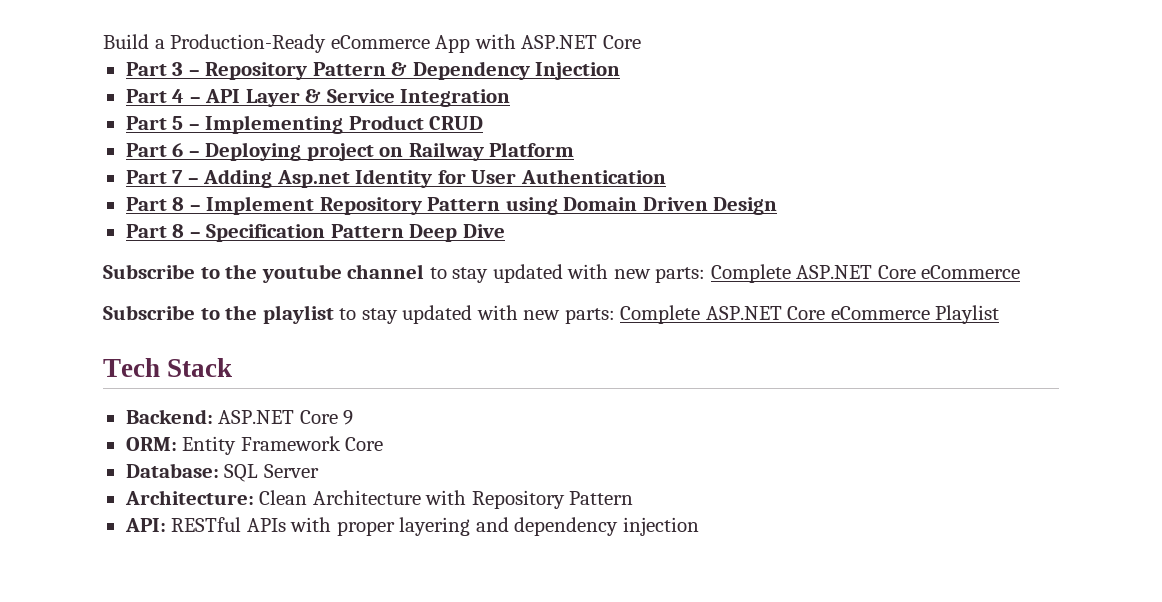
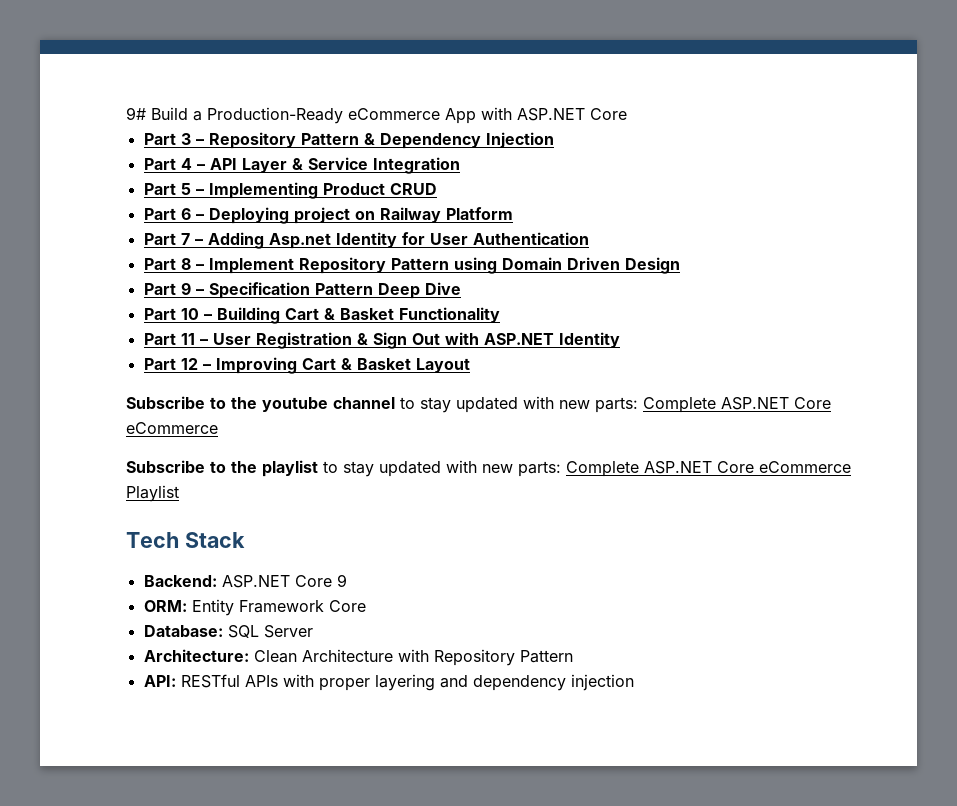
- Build a Production-Ready eCommerce App with ASP.NET Core
+ 9# Build a Production-Ready eCommerce App with ASP.NET Core
- Part 8 – Specification Pattern Deep Dive
+ Part 9 – Specification Pattern Deep Dive
+ Part 10 – Building Cart & Basket Functionality
+ Part 11 – User Registration & Sign Out with ASP.NET Identity
+ Part 12 – Improving Cart & Basket Layout

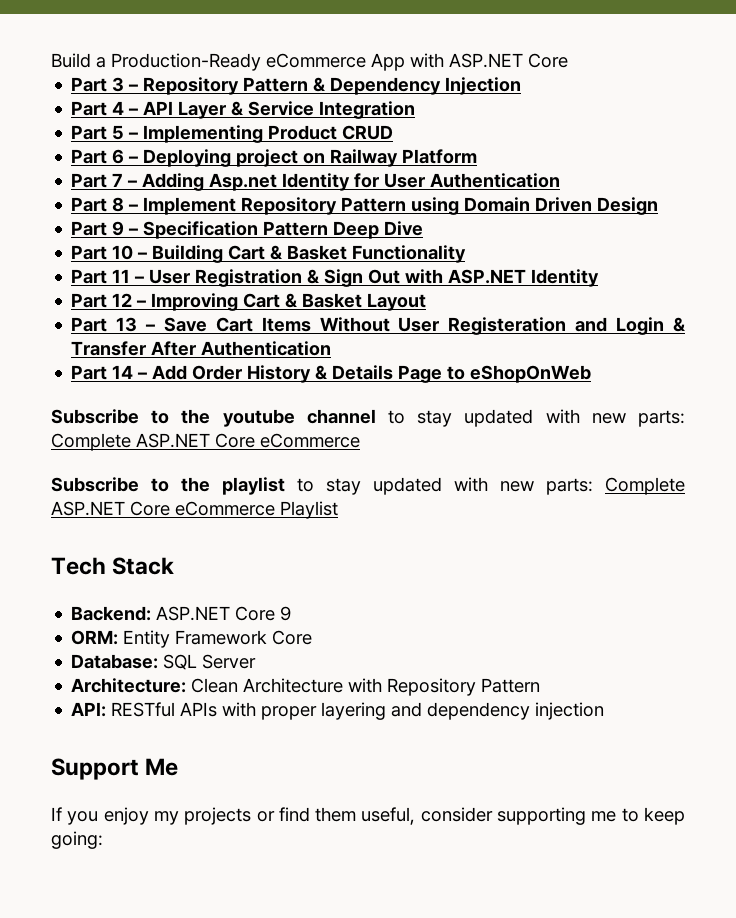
- 9# Build a Production-Ready eCommerce App with ASP.NET Core
+ Build a Production-Ready eCommerce App with ASP.NET Core
+ Part 13 – Save Cart Items Without User Registeration and Login & Transfer After Authentication
+ Part 14 – Add Order History & Details Page to eShopOnWeb
+ Support Me
+ If you enjoy my projects or find them useful, consider supporting me to keep going:

